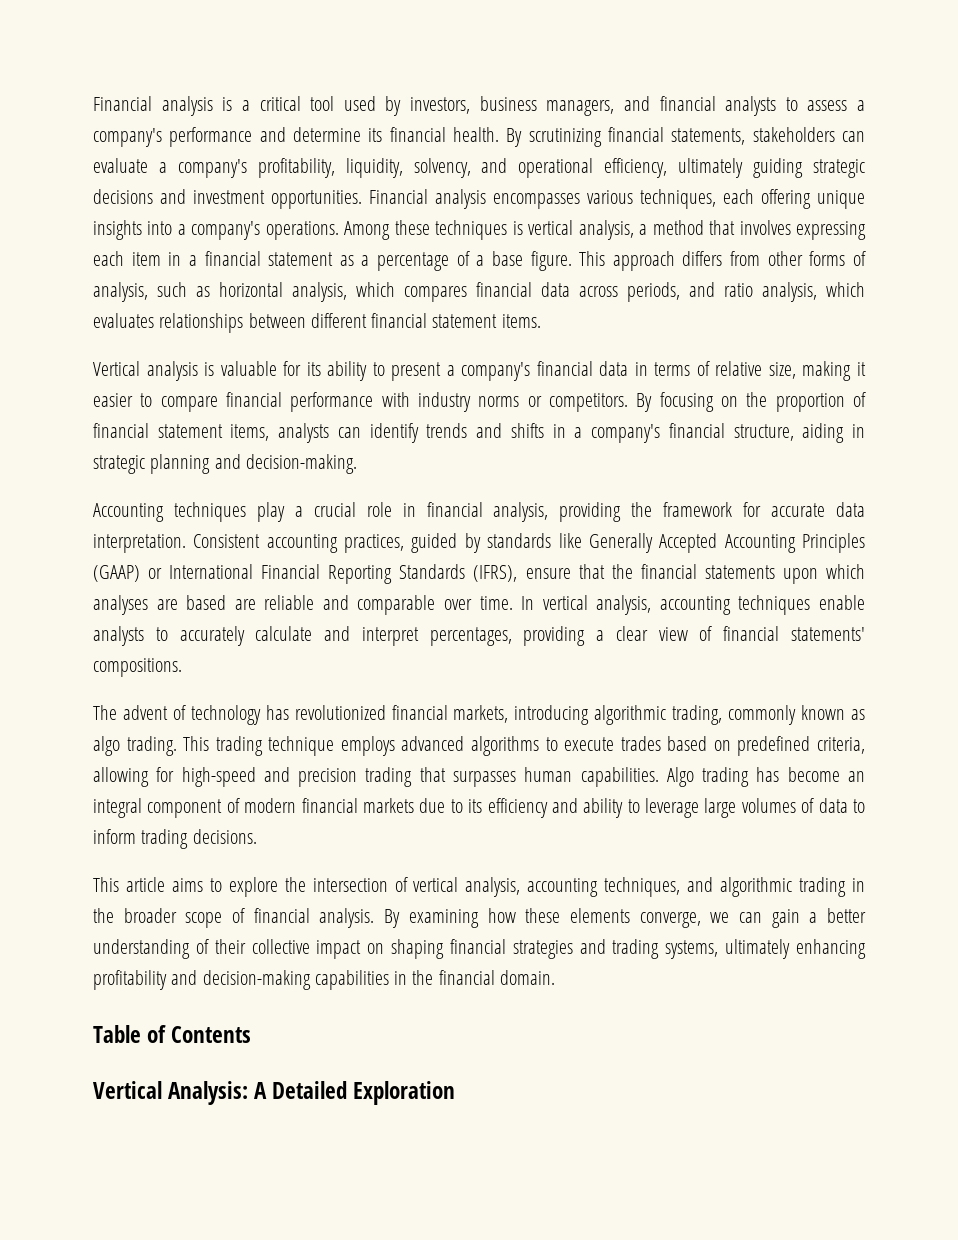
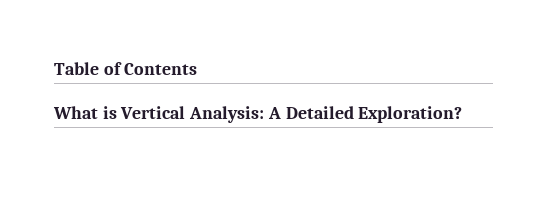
- Financial analysis is a critical tool used by investors, business managers, and financial analysts to assess a company's performance and determine its financial health. By scrutinizing financial statements, stakeholders can evaluate a company's profitability, liquidity, solvency, and operational efficiency, ultimately guiding strategic decisions and investment opportunities. Financial analysis encompasses various techniques, each offering unique insights into a company's operations. Among these techniques is vertical analysis, a method that involves expressing each item in a financial statement as a percentage of a base figure. This approach differs from other forms of analysis, such as horizontal analysis, which compares financial data across periods, and ratio analysis, which evaluates relationships between different financial statement items.
- Vertical analysis is valuable for its ability to present a company's financial data in terms of relative size, making it easier to compare financial performance with industry norms or competitors. By focusing on the proportion of financial statement items, analysts can identify trends and shifts in a company's financial structure, aiding in strategic planning and decision-making.
- Accounting techniques play a crucial role in financial analysis, providing the framework for accurate data interpretation. Consistent accounting practices, guided by standards like Generally Accepted Accounting Principles (GAAP) or International Financial Reporting Standards (IFRS), ensure that the financial statements upon which analyses are based are reliable and comparable over time. In vertical analysis, accounting techniques enable analysts to accurately calculate and interpret percentages, providing a clear view of financial statements' compositions.
- The advent of technology has revolutionized financial markets, introducing algorithmic trading, commonly known as algo trading. This trading technique employs advanced algorithms to execute trades based on predefined criteria, allowing for high-speed and precision trading that surpasses human capabilities. Algo trading has become an integral component of modern financial markets due to its efficiency and ability to leverage large volumes of data to inform trading decisions.
- This article aims to explore the intersection of vertical analysis, accounting techniques, and algorithmic trading in the broader scope of financial analysis. By examining how these elements converge, we can gain a better understanding of their collective impact on shaping financial strategies and trading systems, ultimately enhancing profitability and decision-making capabilities in the financial domain.
- Vertical Analysis: A Detailed Exploration
+ What is Vertical Analysis: A Detailed Exploration?

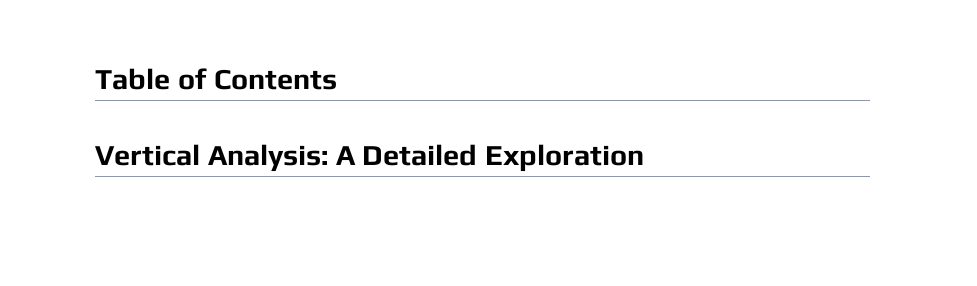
- What is Vertical Analysis: A Detailed Exploration?
+ Vertical Analysis: A Detailed Exploration

